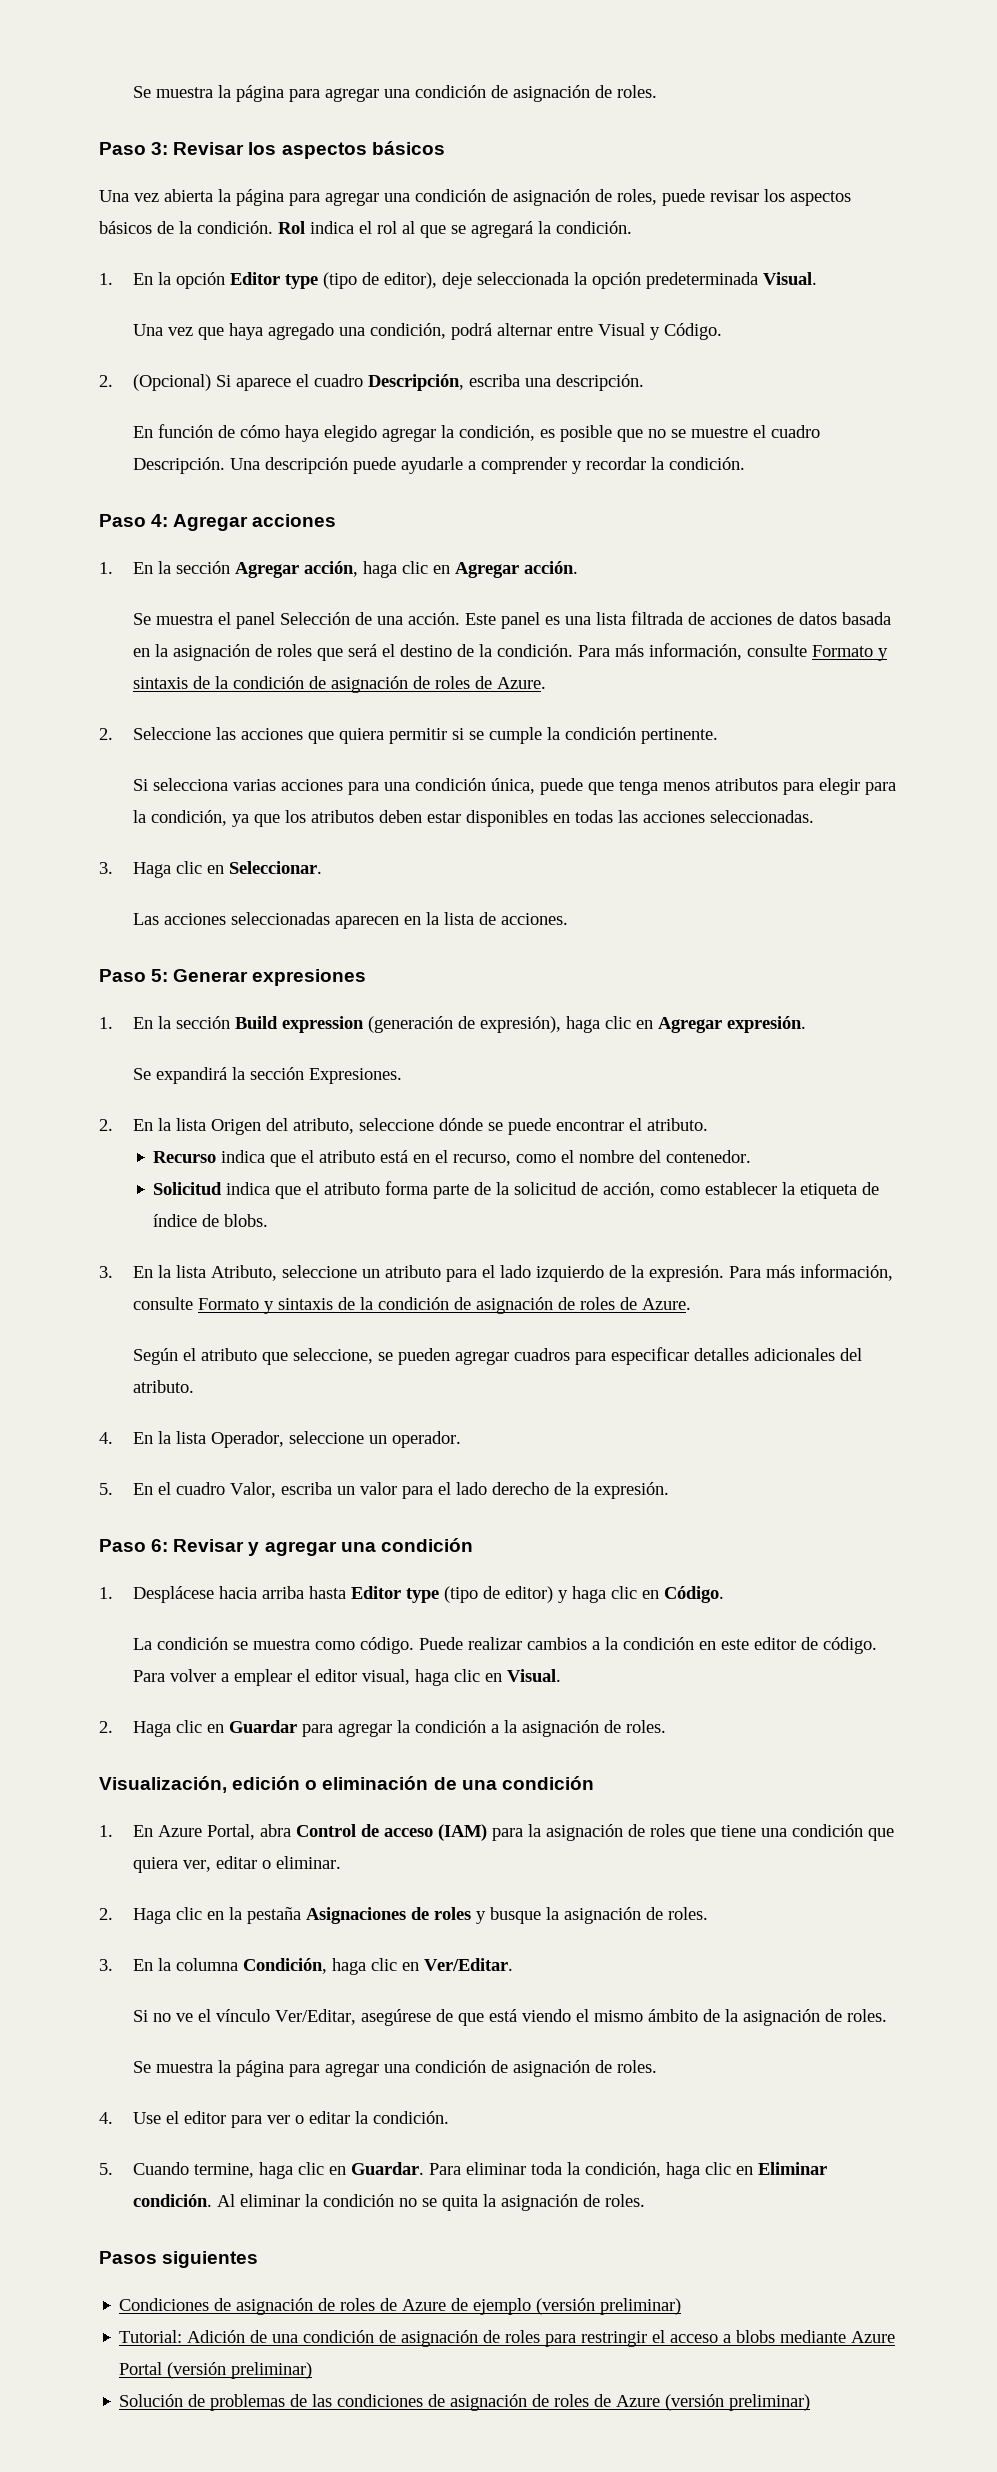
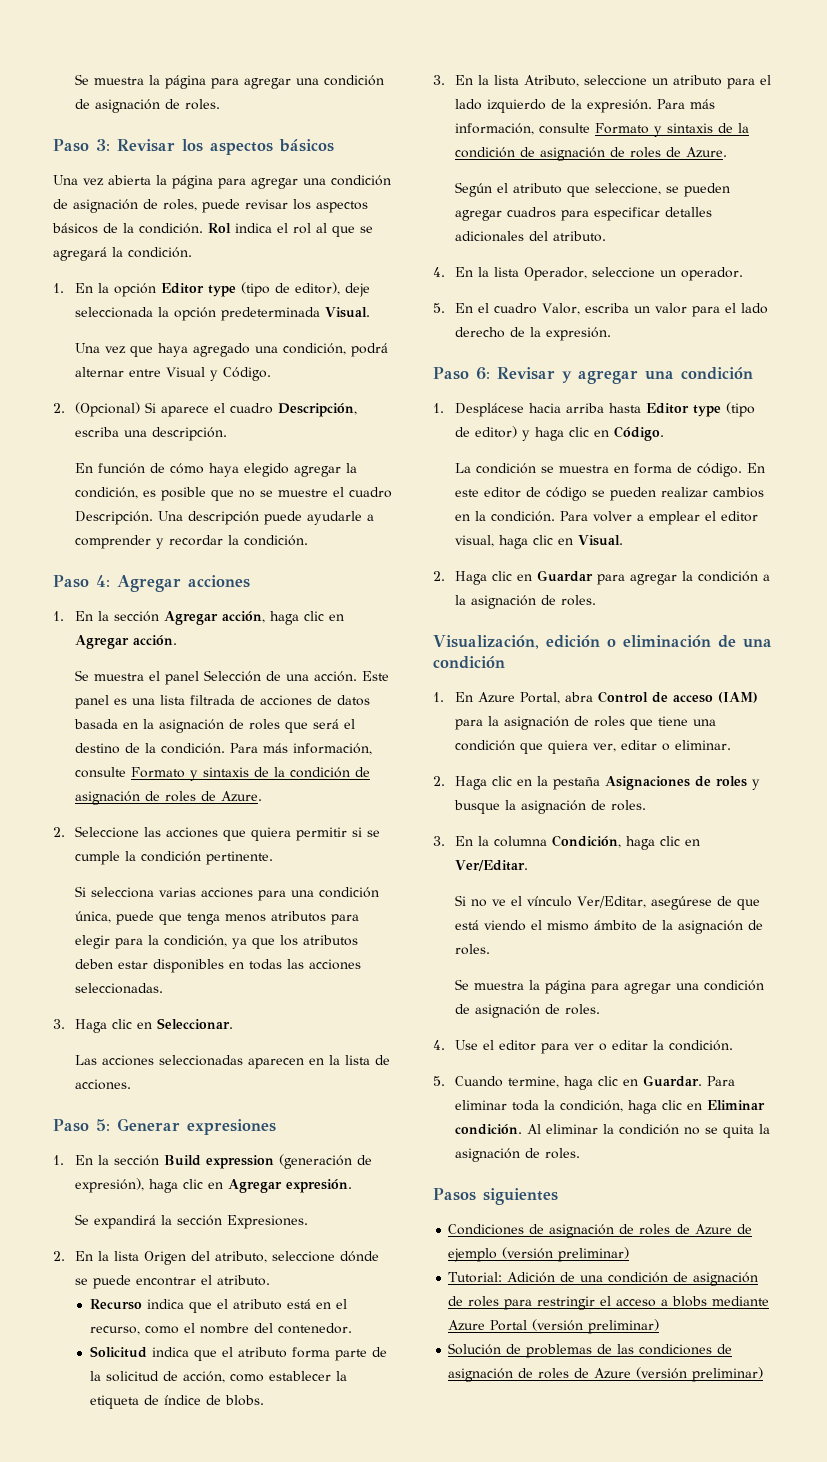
- La condición se muestra como código. Puede realizar cambios a la condición en este editor de código.
+ La condición se muestra en forma de código. En este editor de código se pueden realizar cambios en la condición.

